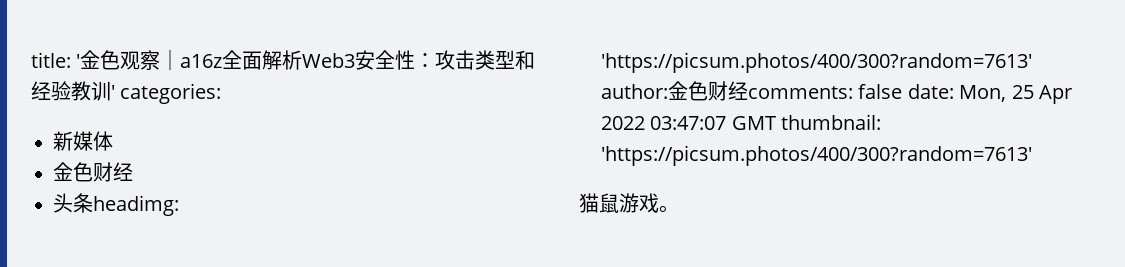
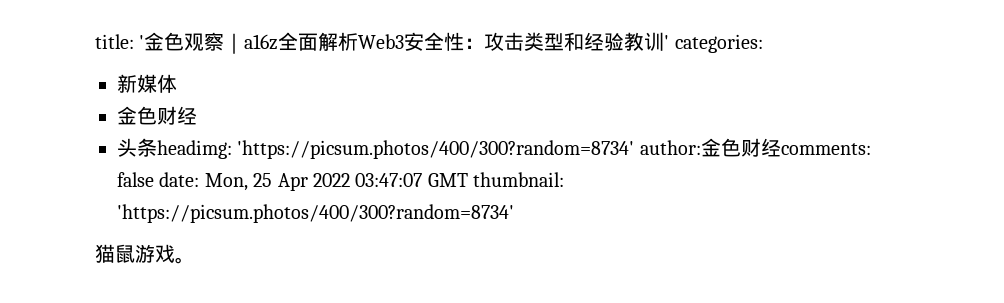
- 头条headimg: 'https://picsum.photos/400/300?random=7613' author:金色财经comments: false date: Mon, 25 Apr 2022 03:47:07 GMT thumbnail: 'https://picsum.photos/400/300?random=7613'
+ 头条headimg: 'https://picsum.photos/400/300?random=8734' author:金色财经comments: false date: Mon, 25 Apr 2022 03:47:07 GMT thumbnail: 'https://picsum.photos/400/300?random=8734'

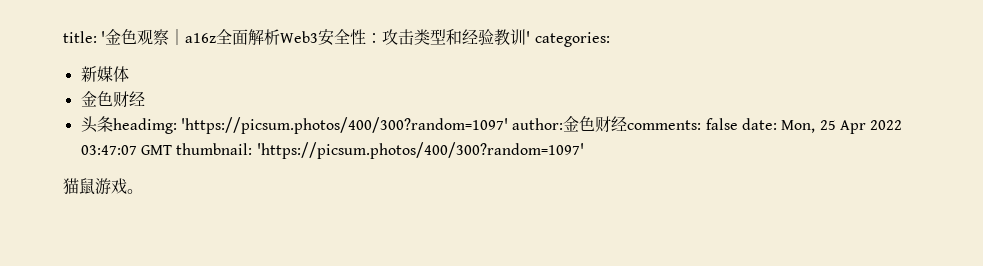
- 头条headimg: 'https://picsum.photos/400/300?random=8734' author:金色财经comments: false date: Mon, 25 Apr 2022 03:47:07 GMT thumbnail: 'https://picsum.photos/400/300?random=8734'
+ 头条headimg: 'https://picsum.photos/400/300?random=1097' author:金色财经comments: false date: Mon, 25 Apr 2022 03:47:07 GMT thumbnail: 'https://picsum.photos/400/300?random=1097'

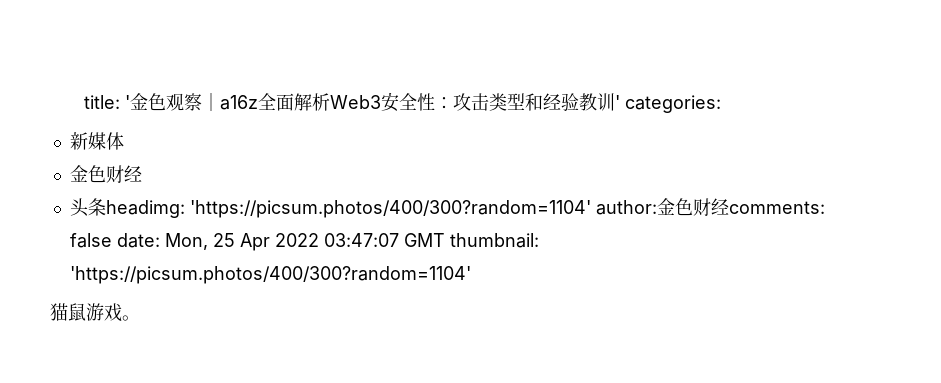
- 头条headimg: 'https://picsum.photos/400/300?random=1097' author:金色财经comments: false date: Mon, 25 Apr 2022 03:47:07 GMT thumbnail: 'https://picsum.photos/400/300?random=1097'
+ 头条headimg: 'https://picsum.photos/400/300?random=1104' author:金色财经comments: false date: Mon, 25 Apr 2022 03:47:07 GMT thumbnail: 'https://picsum.photos/400/300?random=1104'

